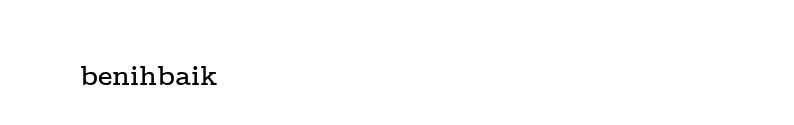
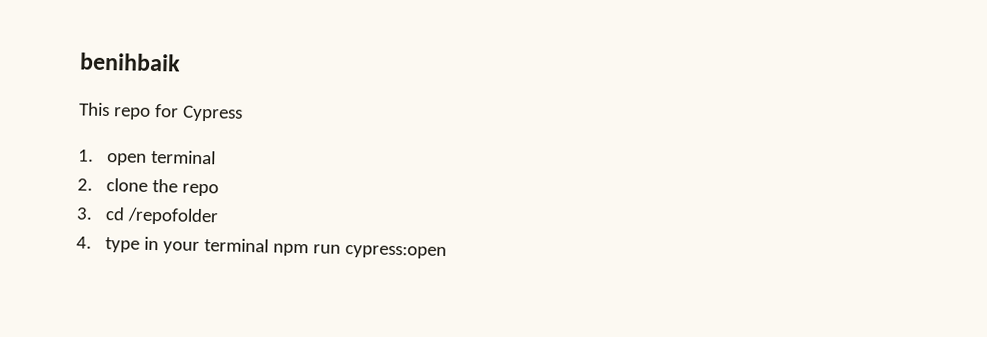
+ This repo for Cypress
+ 1. open terminal
+ 2. clone the repo
+ 3. cd /repofolder
+ 4. type in your terminal npm run cypress:open

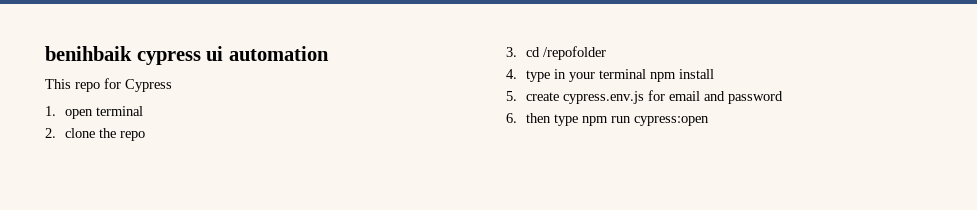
- benihbaik
+ benihbaik cypress ui automation
- 4. type in your terminal npm run cypress:open
+ 4. type in your terminal npm install
+ 5. create cypress.env.js for email and password
+ 6. then type npm run cypress:open

